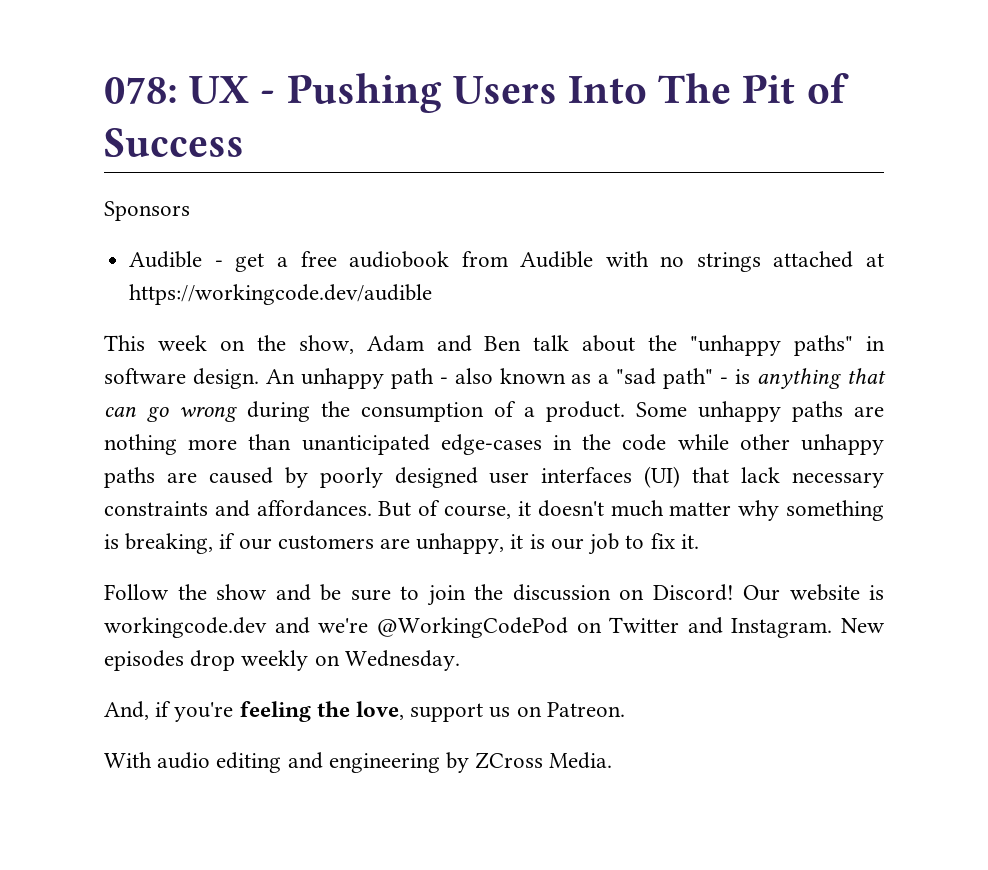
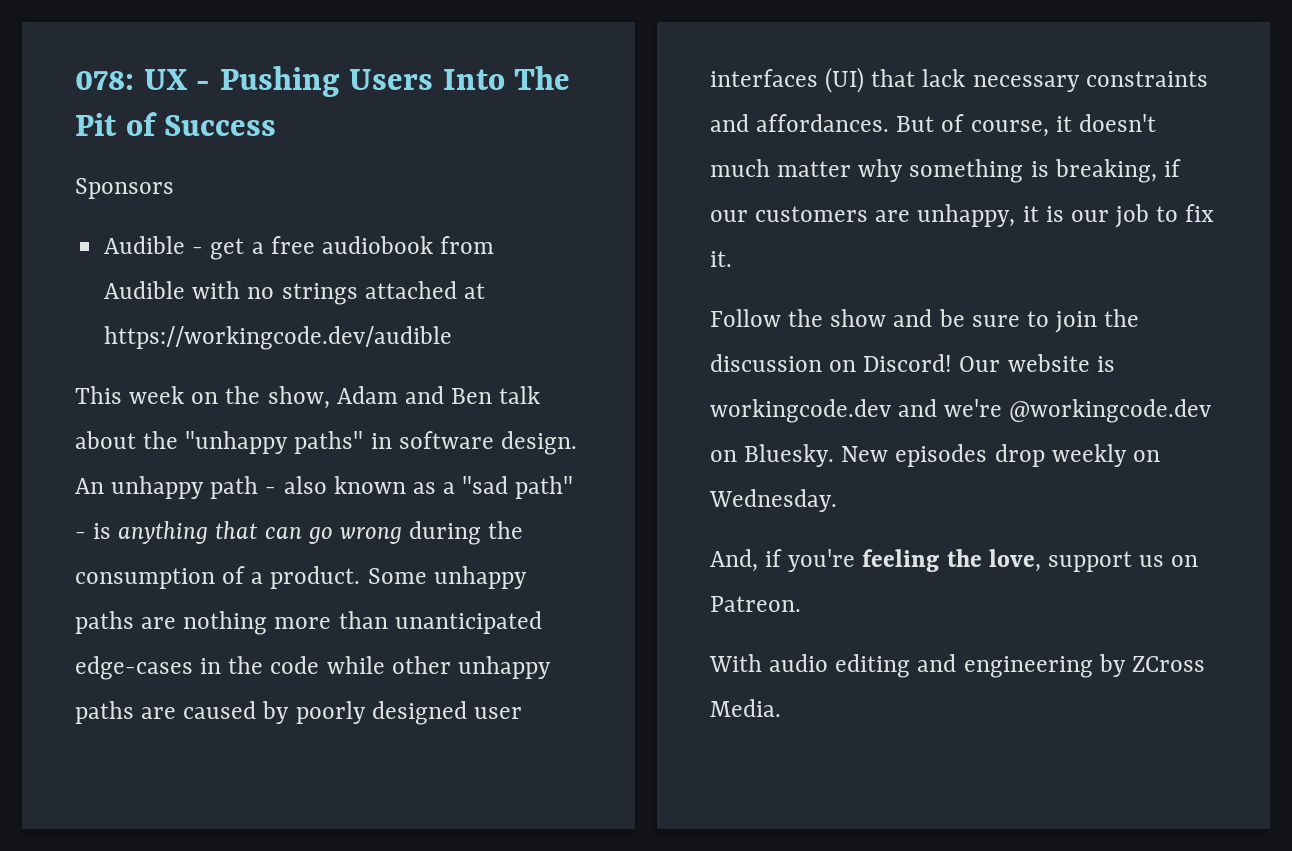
- Our website is workingcode.dev and we're @WorkingCodePod on Twitter and Instagram.
+ Our website is workingcode.dev and we're @workingcode.dev on Bluesky.

